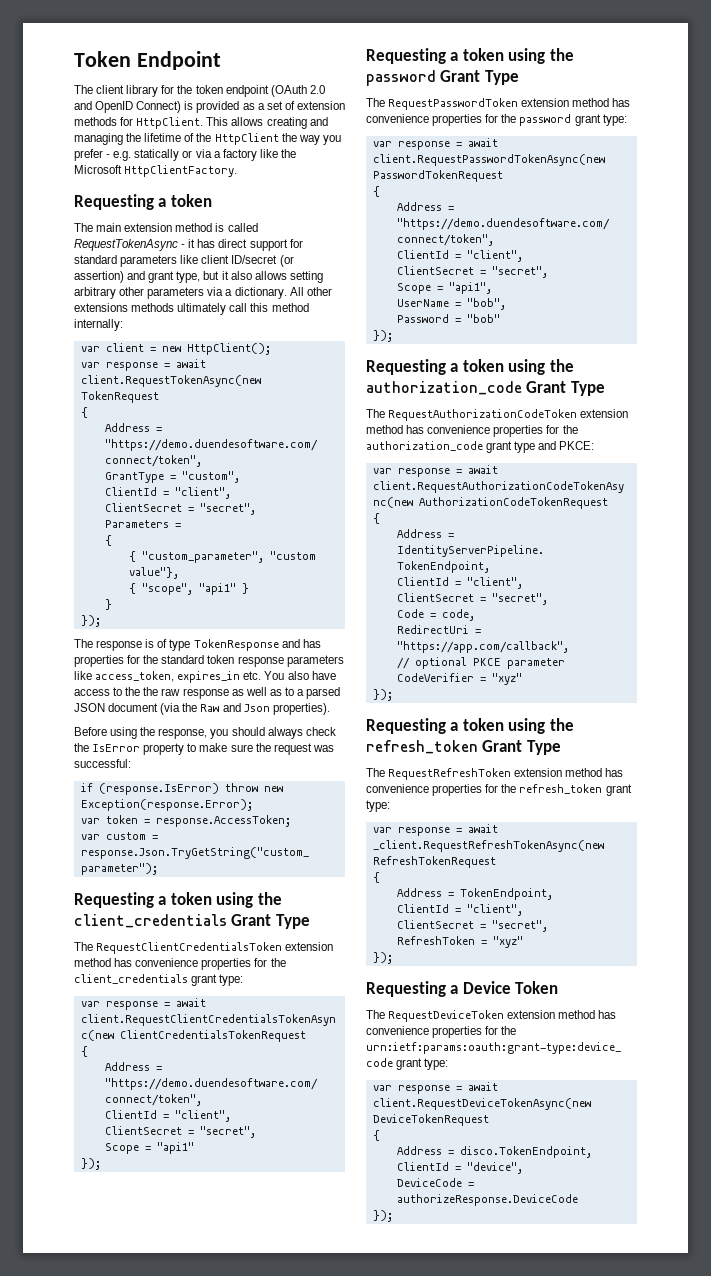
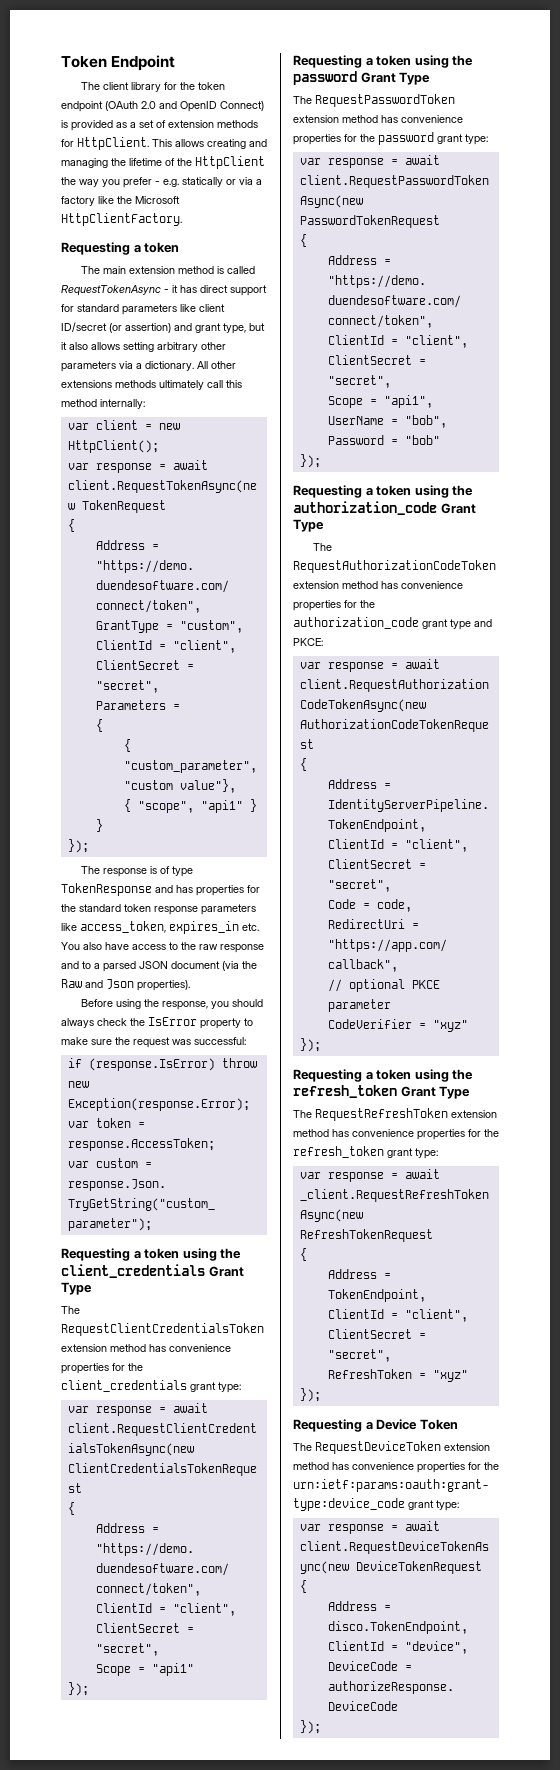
- The response is of type TokenResponse and has properties for the standard token response parameters like access_token, expires_in etc. You also have access to the the raw response as well as to a parsed JSON document (via the Raw and Json properties).
+ The response is of type TokenResponse and has properties for the standard token response parameters like access_token, expires_in etc. You also have access to the raw response and to a parsed JSON document (via the Raw and Json properties).

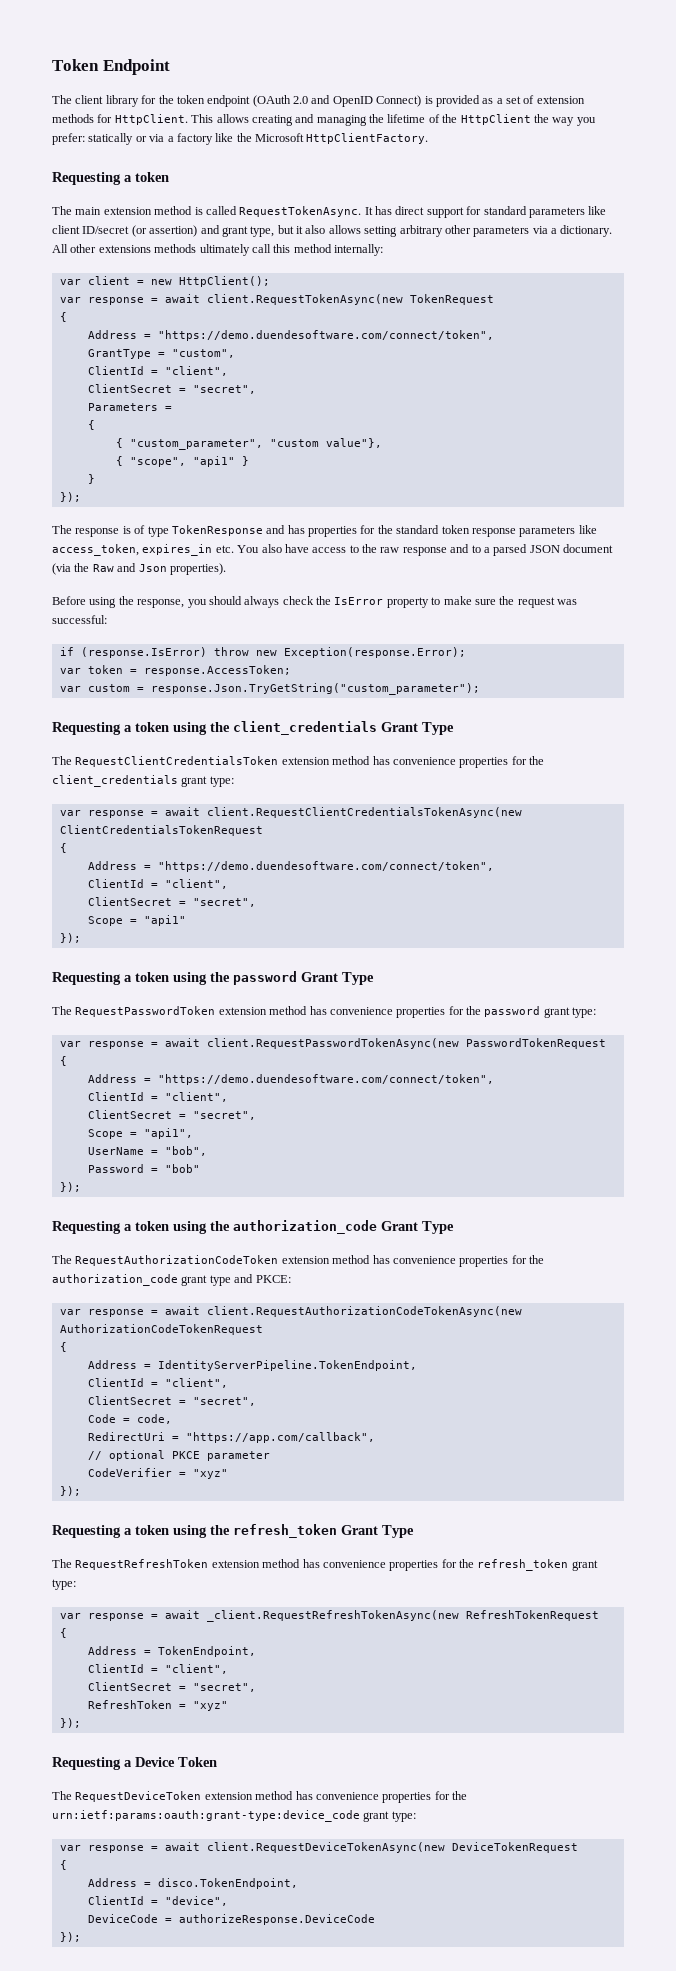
- This allows creating and managing the lifetime of the HttpClient the way you prefer - e.g. statically or via a factory like the Microsoft HttpClientFactory.
+ This allows creating and managing the lifetime of the HttpClient the way you prefer: statically or via a factory like the Microsoft HttpClientFactory.
- The main extension method is called RequestTokenAsync - it has direct support for standard parameters like client ID/secret (or assertion) and grant type, but it also allows setting arbitrary other parameters via a dictionary.
+ The main extension method is called RequestTokenAsync. It has direct support for standard parameters like client ID/secret (or assertion) and grant type, but it also allows setting arbitrary other parameters via a dictionary.

